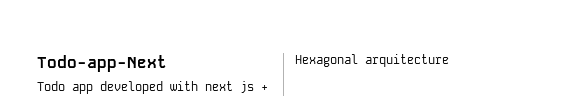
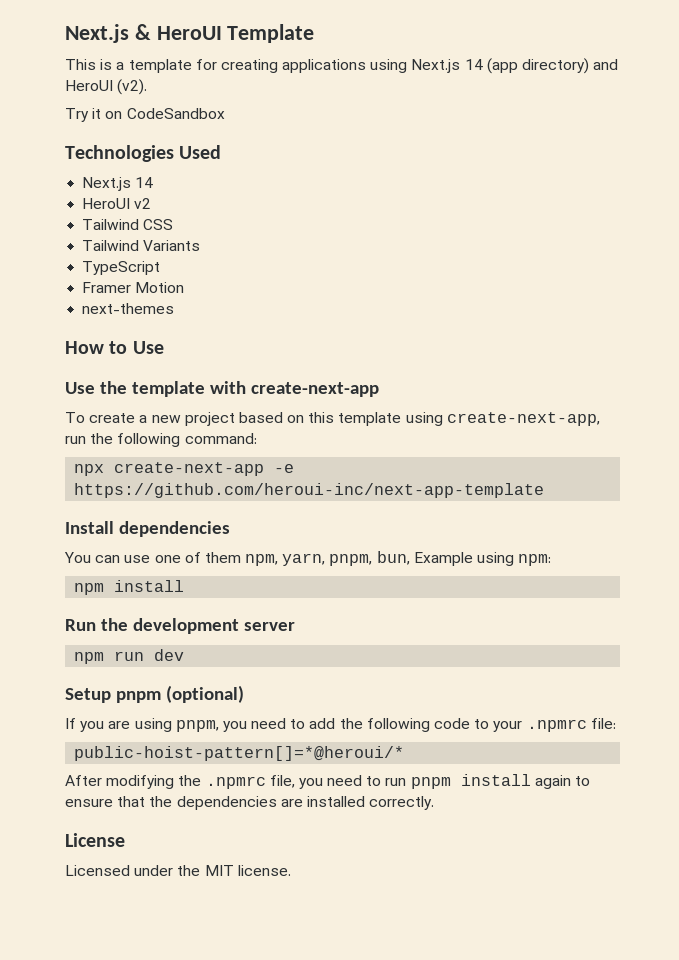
- Todo-app-Next
- Todo app developed with next js + Hexagonal arquitecture
+ Next.js & HeroUI Template
+ This is a template for creating applications using Next.js 14 (app directory) and HeroUI (v2).
+ Try it on CodeSandbox
+ Technologies Used
+ Next.js 14
+ HeroUI v2
+ Tailwind CSS
+ Tailwind Variants
+ TypeScript
+ Framer Motion
+ next-themes
+ How to Use
+ Use the template with create-next-app
+ To create a new project based on this template using create-next-app, run the following command:
+ npx create-next-app -e https://github.com/heroui-inc/next-app-template
+ Install dependencies
+ You can use one of them npm, yarn, pnpm, bun, Example using npm:
+ npm install
+ Run the development server
+ npm run dev
+ Setup pnpm (optional)
+ If you are using pnpm, you need to add the following code to your .npmrc file:
+ public-hoist-pattern[]=*@heroui/*
+ After modifying the .npmrc file, you need to run pnpm install again to ensure that the dependencies are installed correctly.
+ License
+ Licensed under the MIT license.

